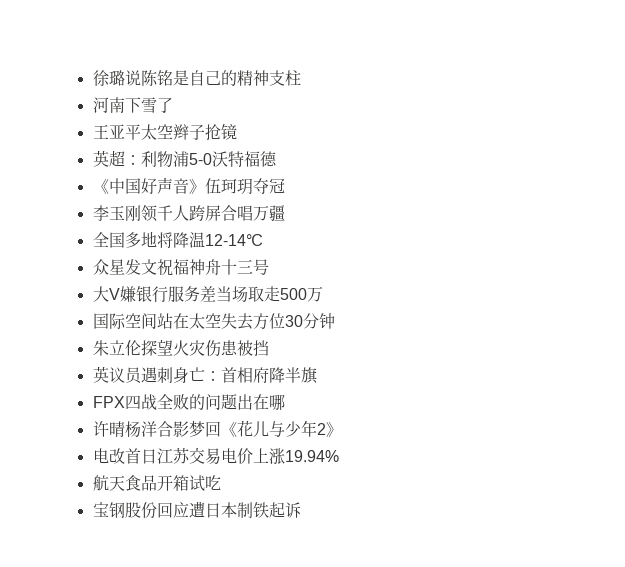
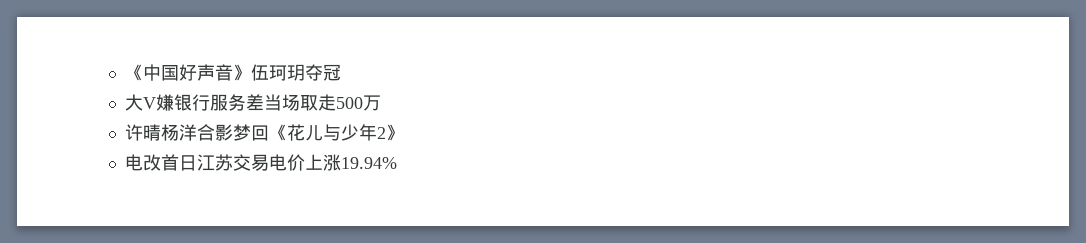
- 徐璐说陈铭是自己的精神支柱
- 河南下雪了
- 王亚平太空辫子抢镜
- 英超：利物浦5-0沃特福德
- 李玉刚领千人跨屏合唱万疆
- 全国多地将降温12-14℃
- 众星发文祝福神舟十三号
- 国际空间站在太空失去方位30分钟
- 朱立伦探望火灾伤患被挡
- 英议员遇刺身亡：首相府降半旗
- FPX四战全败的问题出在哪
- 航天食品开箱试吃
- 宝钢股份回应遭日本制铁起诉

